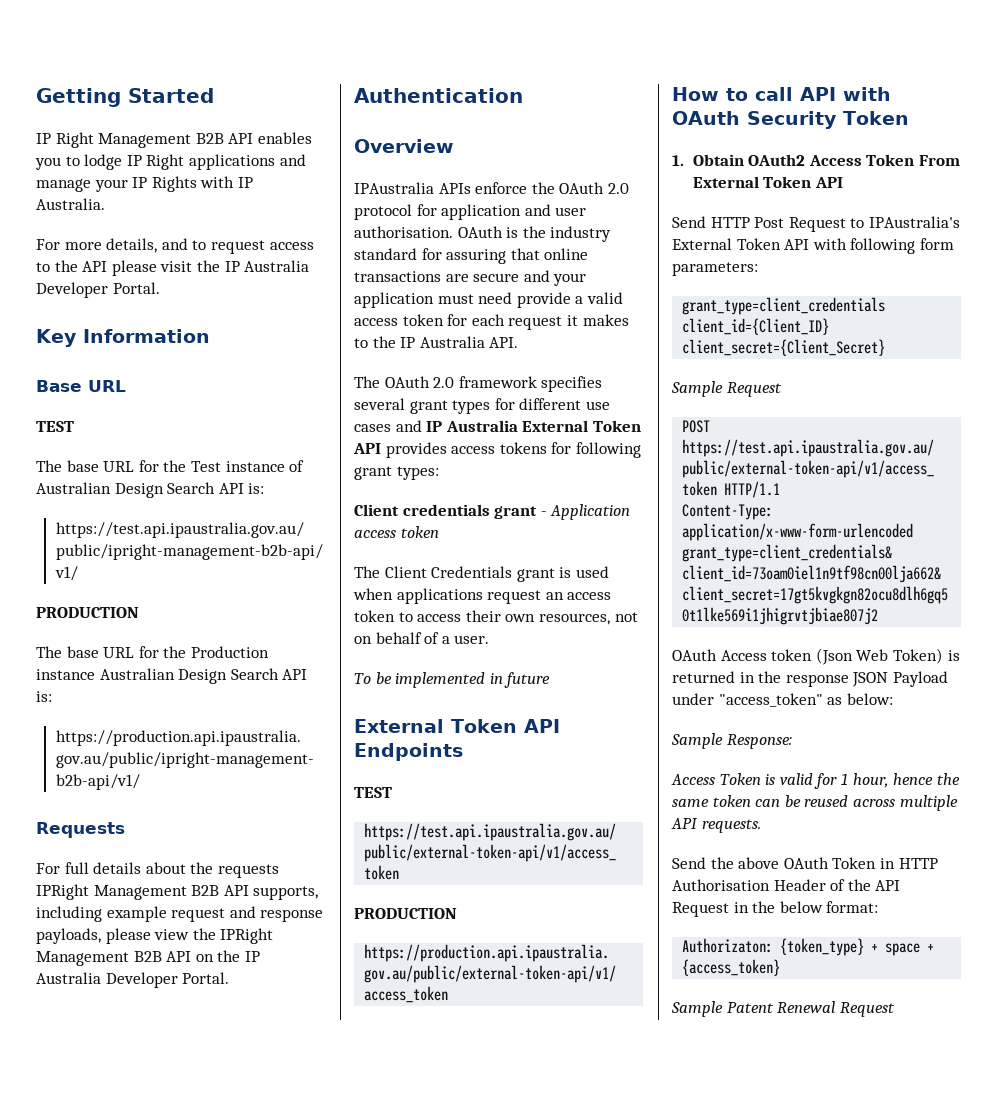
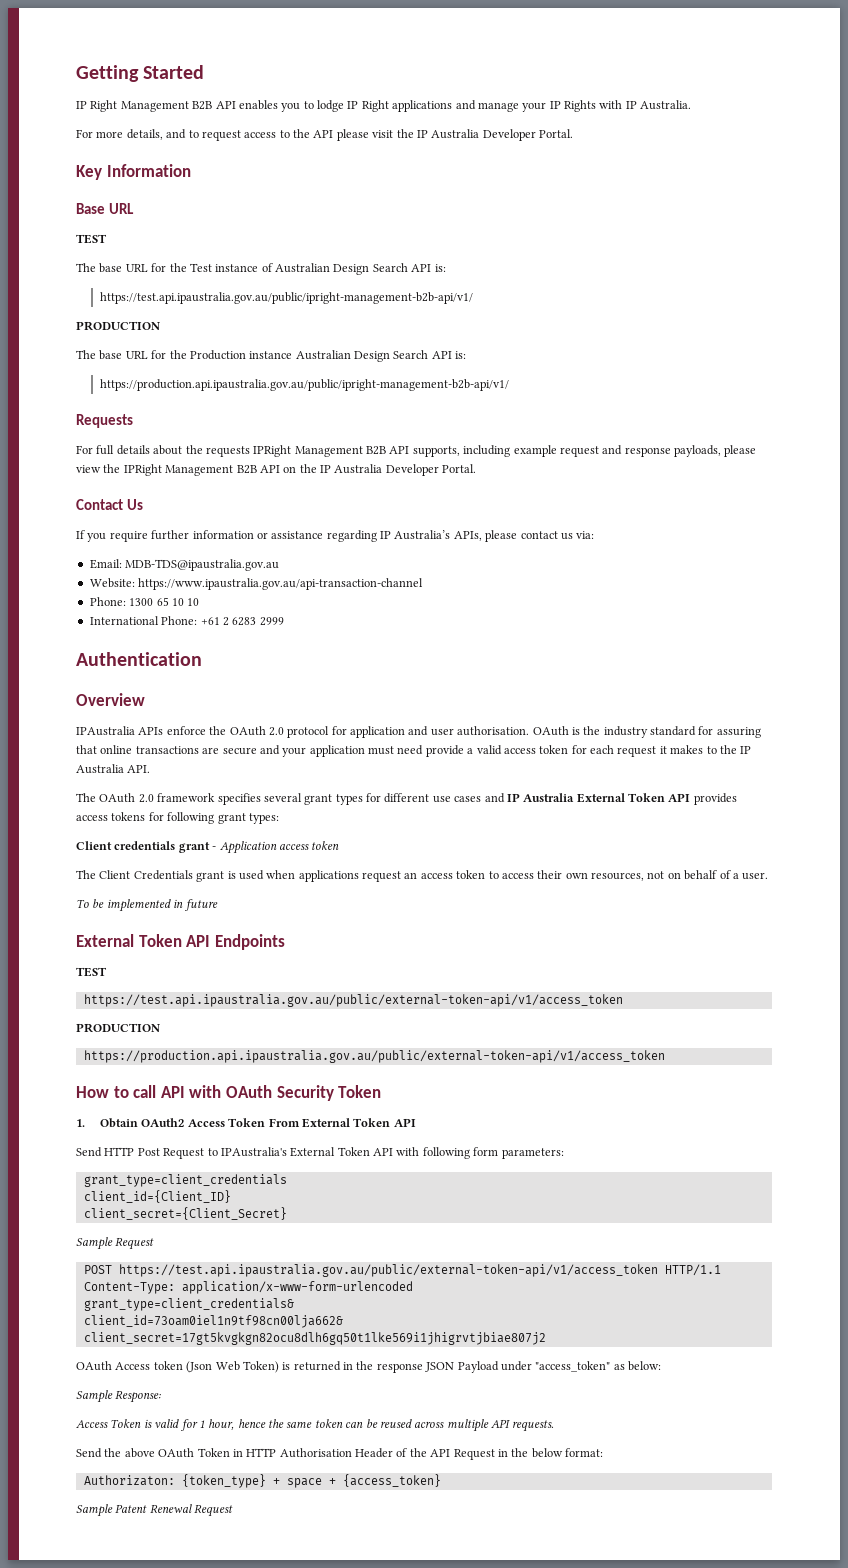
+ Contact Us
+ If you require further information or assistance regarding IP Australia’s APIs, please contact us via:
+ Email: MDB-TDS@ipaustralia.gov.au
+ Website: https://www.ipaustralia.gov.au/api-transaction-channel
+ Phone: 1300 65 10 10
+ International Phone: +61 2 6283 2999

